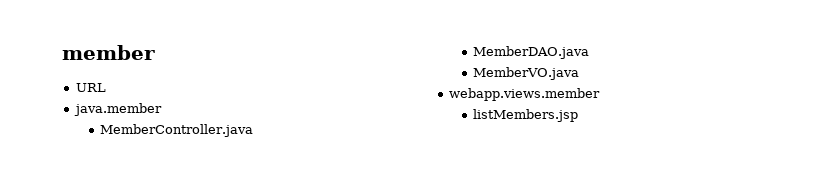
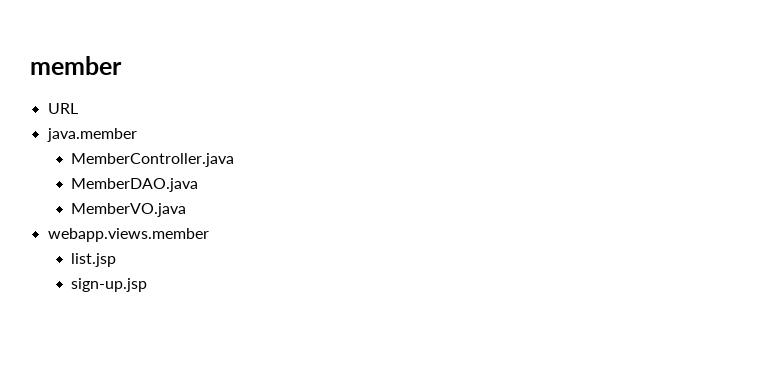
- listMembers.jsp
+ list.jsp
+ sign-up.jsp

